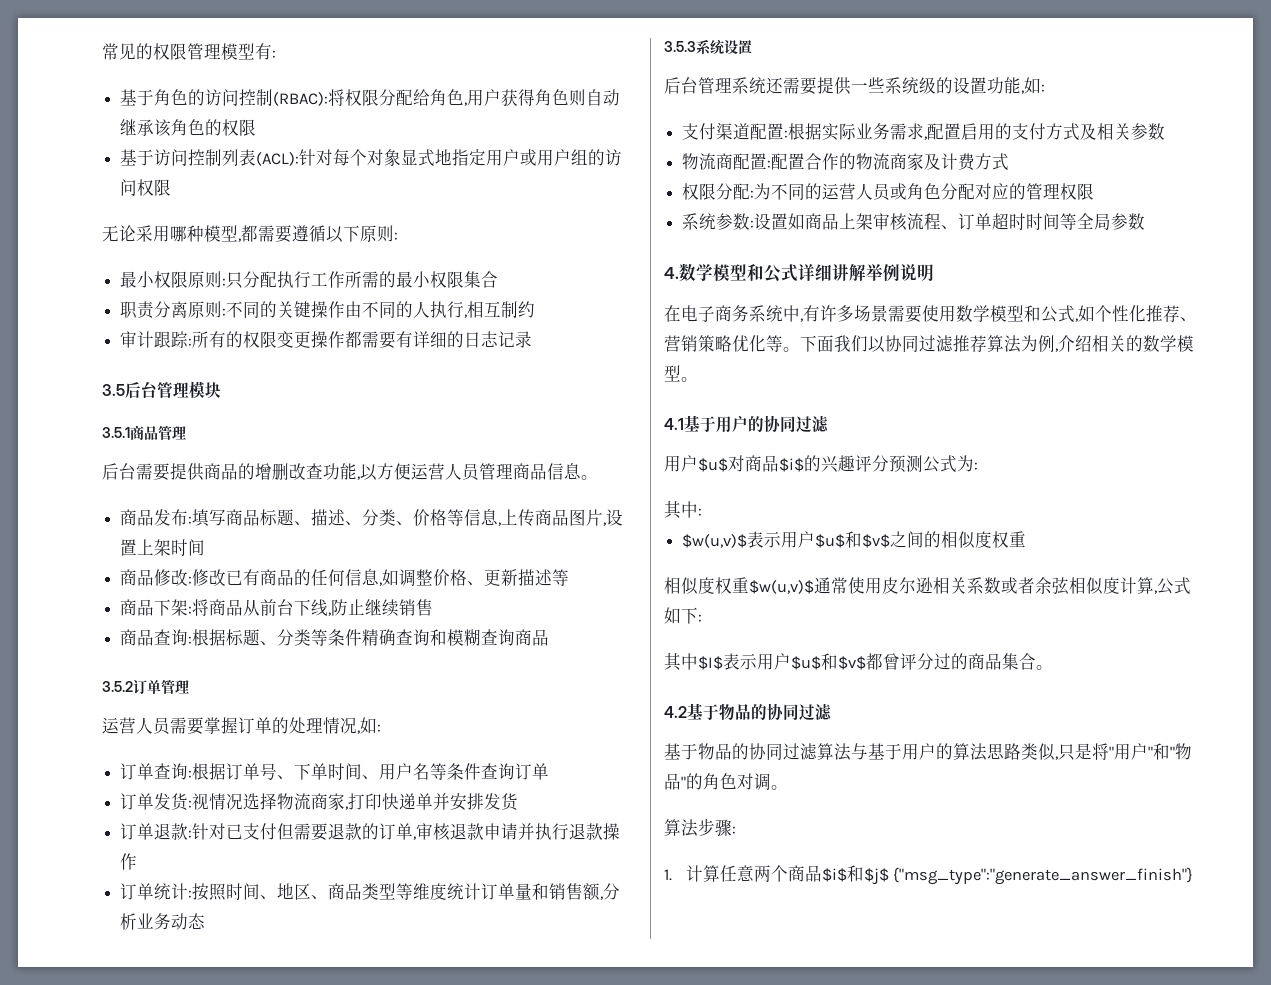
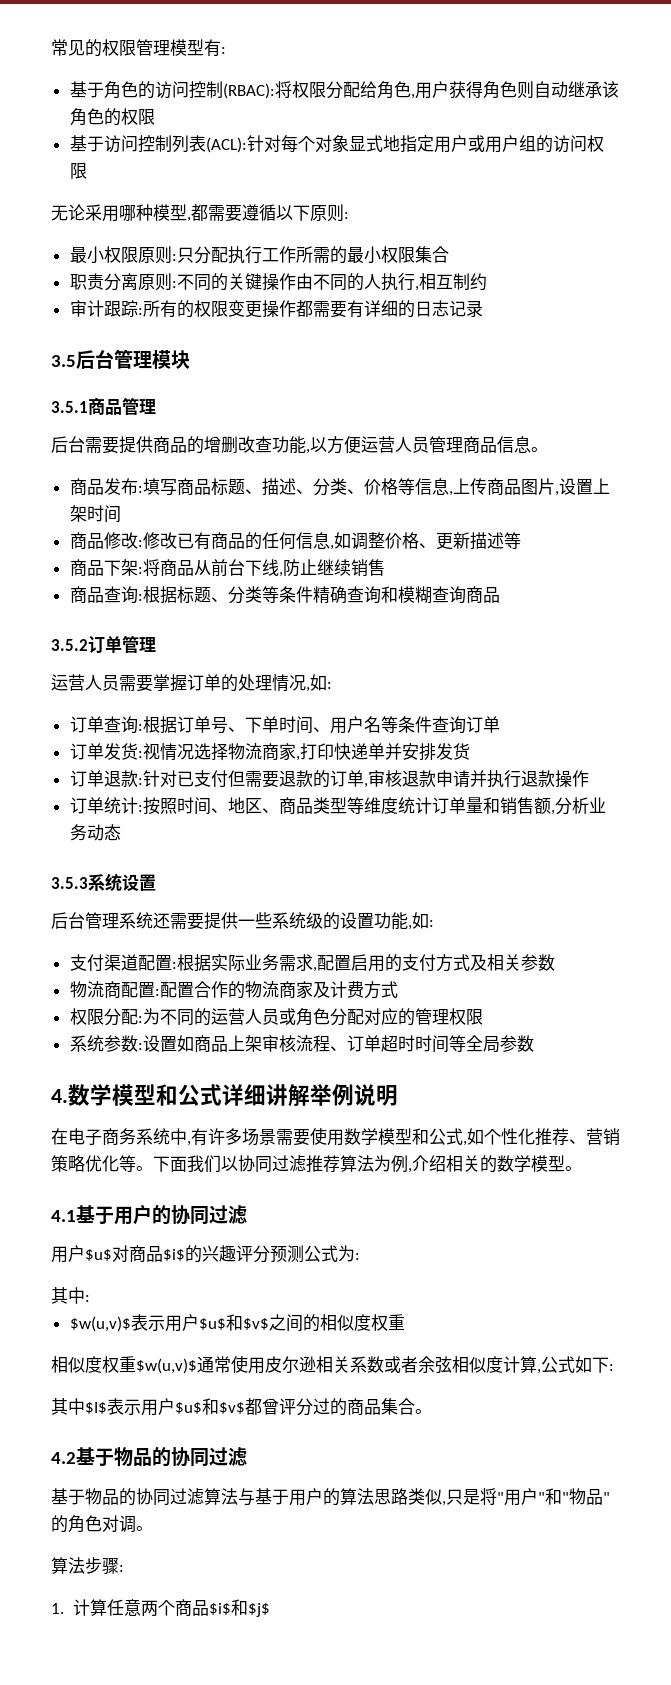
- 1.计算任意两个商品$i$和$j$ {"msg_type":"generate_answer_finish"}
+ 1.计算任意两个商品$i$和$j$

